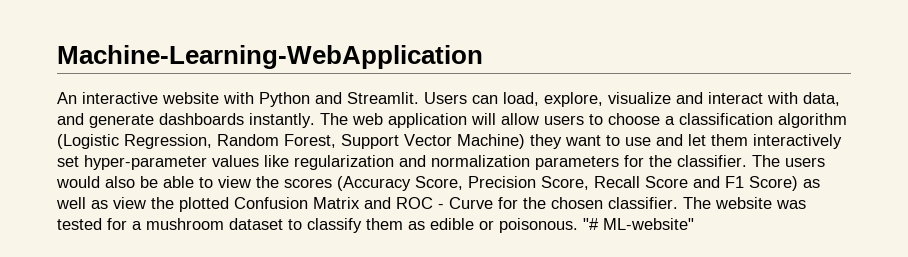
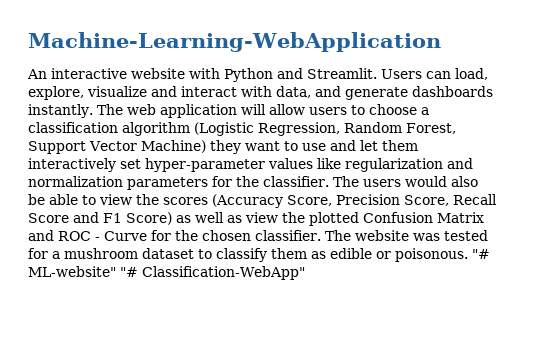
- "# ML-website"
+ "# ML-website" "# Classification-WebApp"

